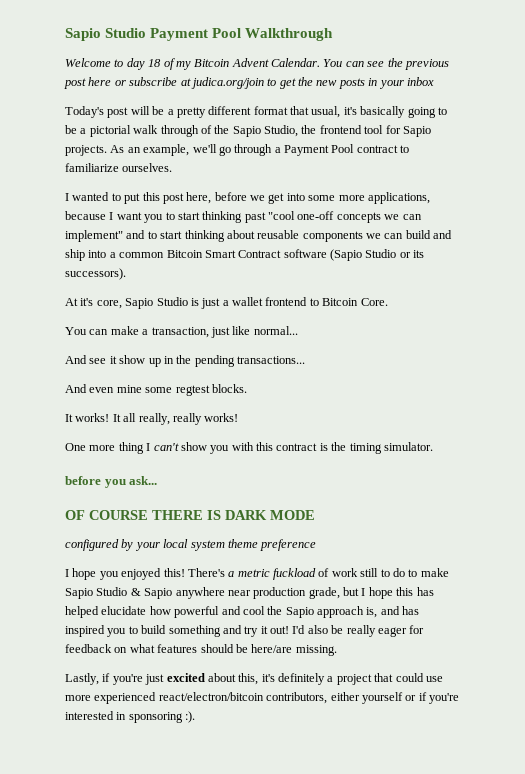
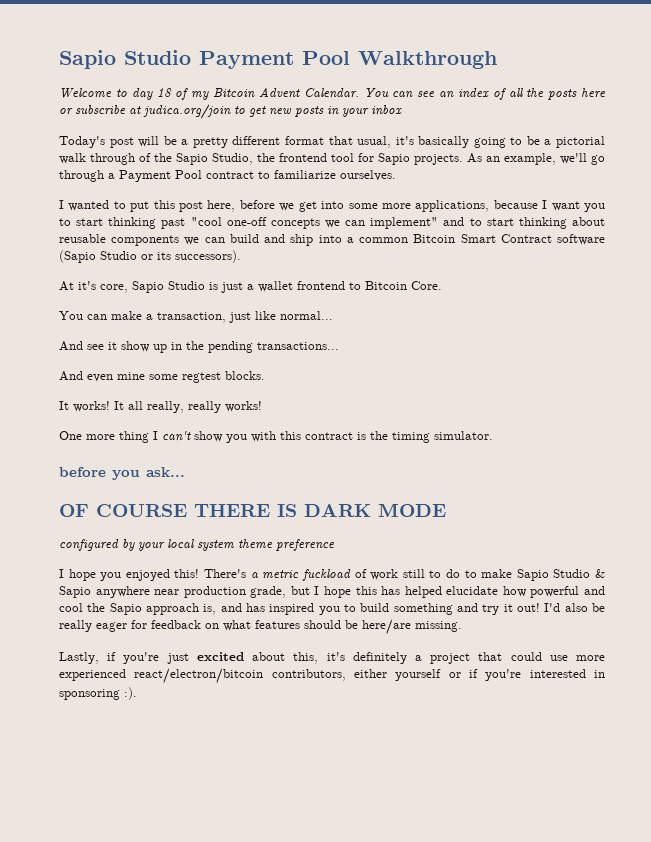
- You can see the previous post here or subscribe at judica.org/join to get the new posts in your inbox
+ You can see an index of all the posts here or subscribe at judica.org/join to get new posts in your inbox

